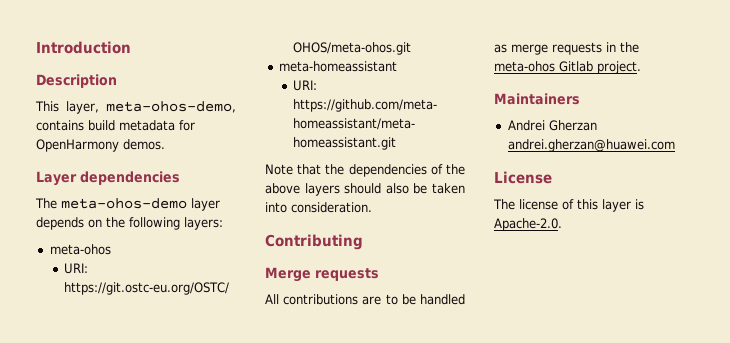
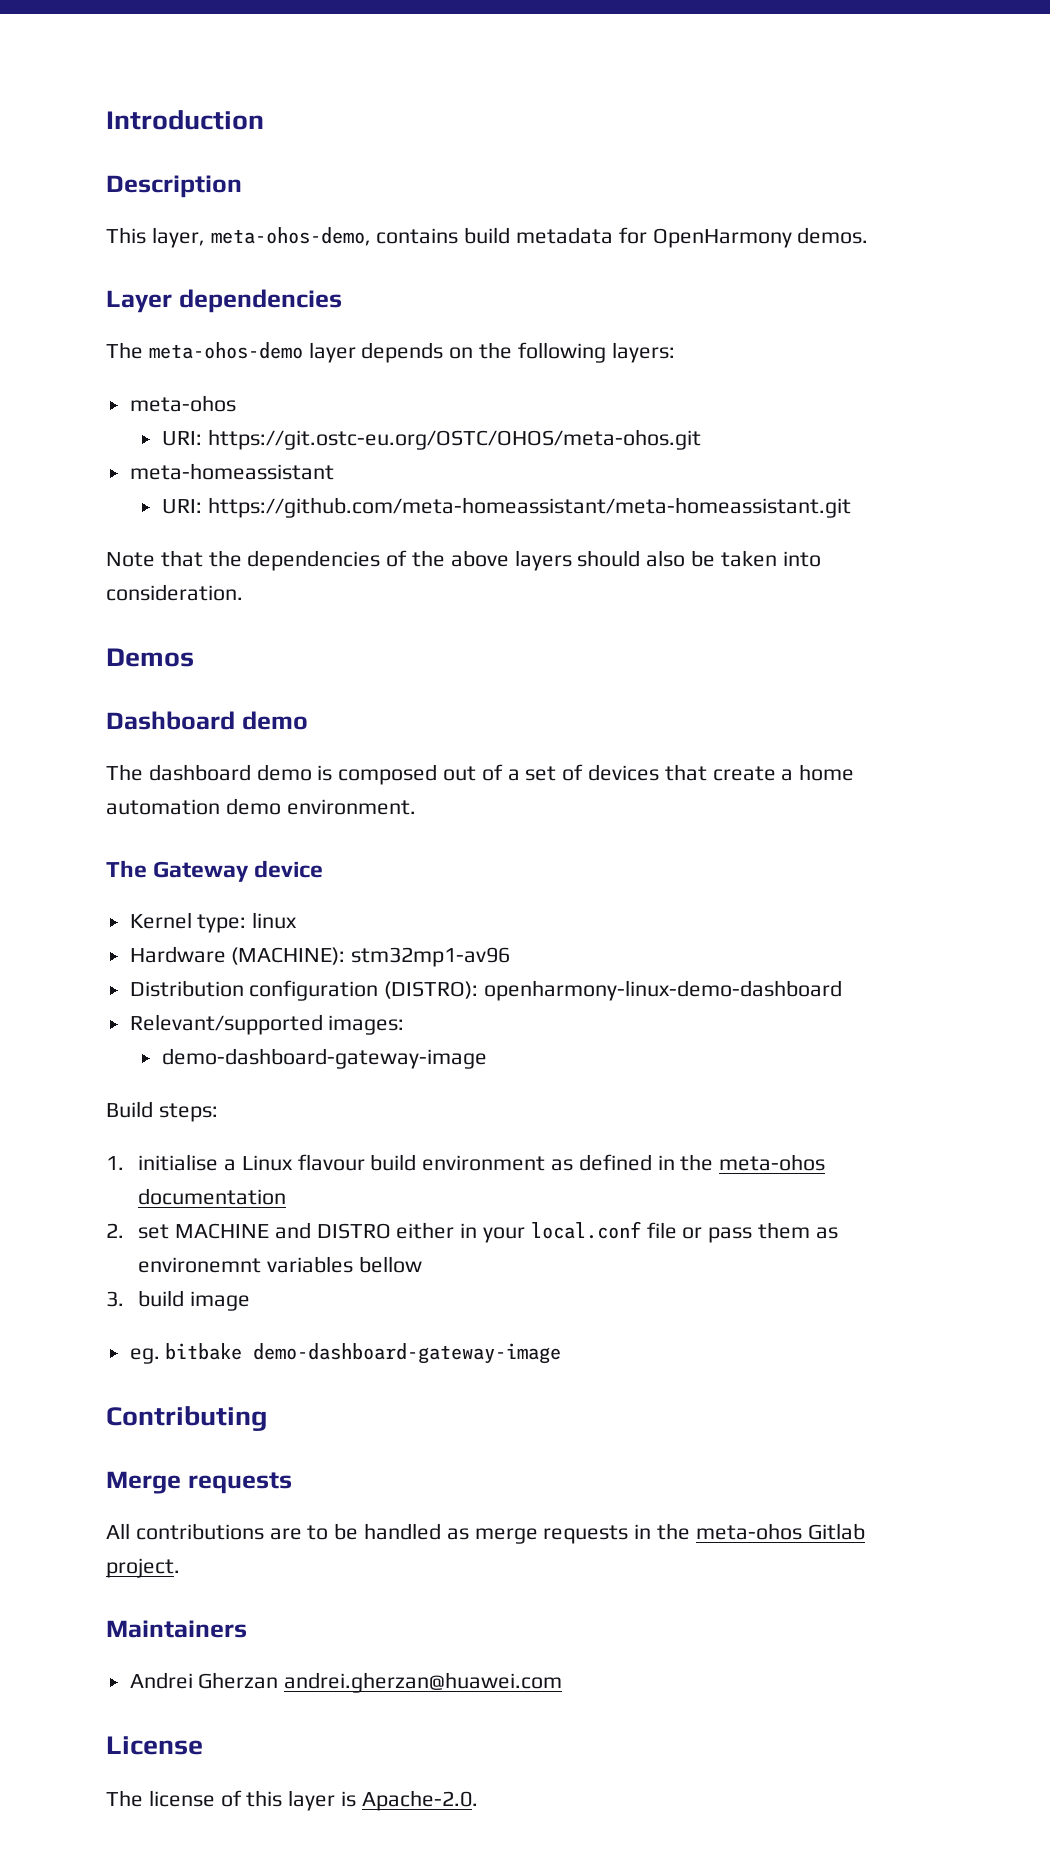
+ Demos
+ Dashboard demo
+ The dashboard demo is composed out of a set of devices that create a home automation demo environment.
+ The Gateway device
+ Kernel type: linux
+ Hardware (MACHINE): stm32mp1-av96
+ Distribution configuration (DISTRO): openharmony-linux-demo-dashboard
+ Relevant/supported images:
+ demo-dashboard-gateway-image
+ Build steps:
+ 1. initialise a Linux flavour build environment as defined in the meta-ohos documentation
+ 2. set MACHINE and DISTRO either in your local.conf file or pass them as environemnt variables bellow
+ 3. build image
+ eg. bitbake demo-dashboard-gateway-image

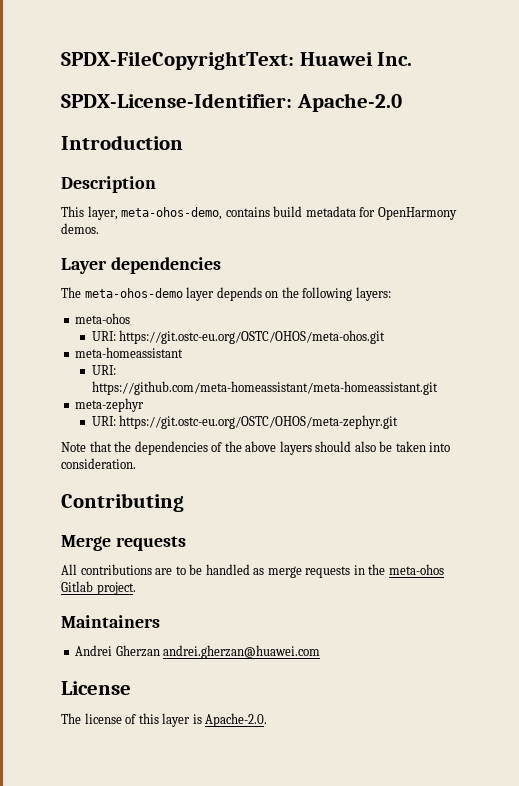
+ SPDX-FileCopyrightText: Huawei Inc.
+ SPDX-License-Identifier: Apache-2.0
+ meta-zephyr
+ URI: https://git.ostc-eu.org/OSTC/OHOS/meta-zephyr.git
- Demos
- Dashboard demo
- The dashboard demo is composed out of a set of devices that create a home automation demo environment.
- The Gateway device
- Kernel type: linux
- Hardware (MACHINE): stm32mp1-av96
- Distribution configuration (DISTRO): openharmony-linux-demo-dashboard
- Relevant/supported images:
- demo-dashboard-gateway-image
- Build steps:
- 1. initialise a Linux flavour build environment as defined in the meta-ohos documentation
- 2. set MACHINE and DISTRO either in your local.conf file or pass them as environemnt variables bellow
- 3. build image
- eg. bitbake demo-dashboard-gateway-image

